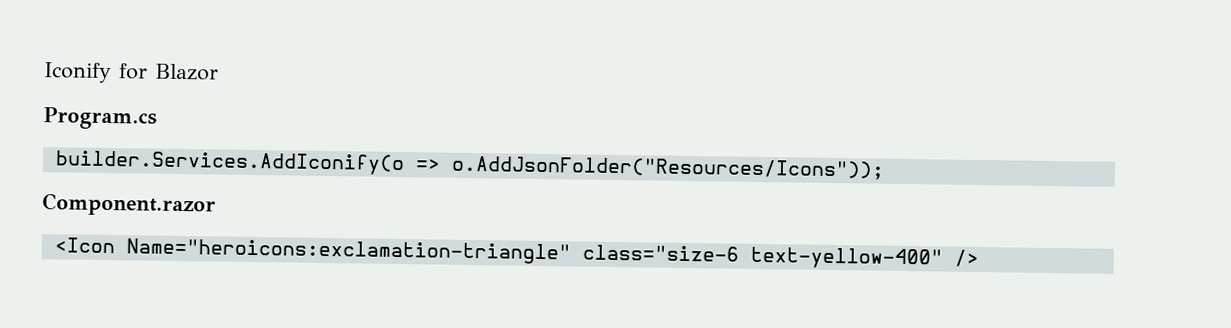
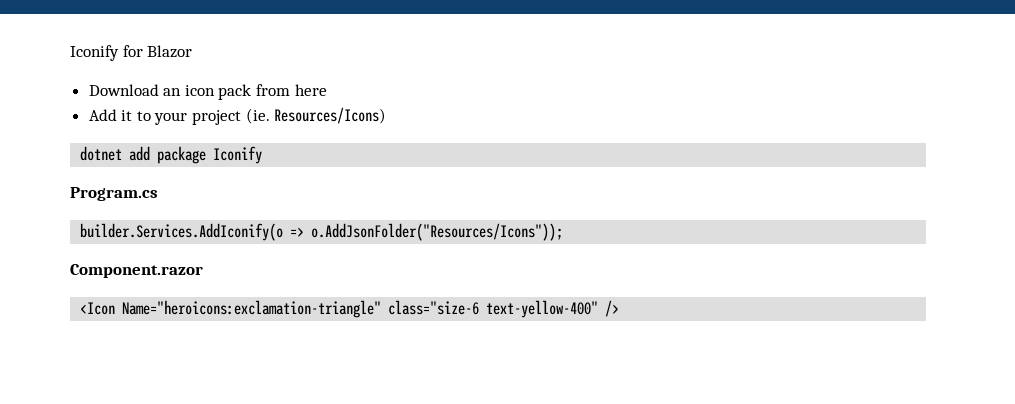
+ Download an icon pack from here
+ Add it to your project (ie. Resources/Icons)
+ dotnet add package Iconify

